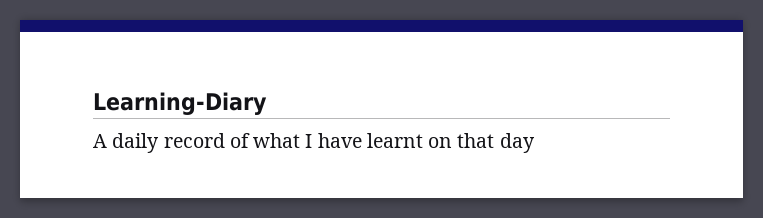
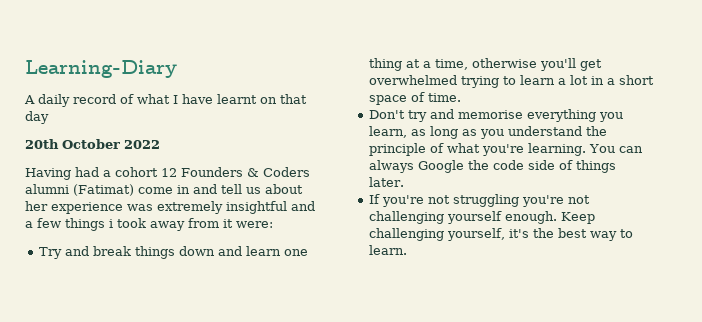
+ 20th October 2022
+ Having had a cohort 12 Founders & Coders alumni (Fatimat) come in and tell us about her experience was extremely insightful and a few things i took away from it were:
+ Try and break things down and learn one thing at a time, otherwise you'll get overwhelmed trying to learn a lot in a short space of time.
+ Don't try and memorise everything you learn, as long as you understand the principle of what you're learning. You can always Google the code side of things later.
+ If you're not struggling you're not challenging yourself enough. Keep challenging yourself, it's the best way to learn.

